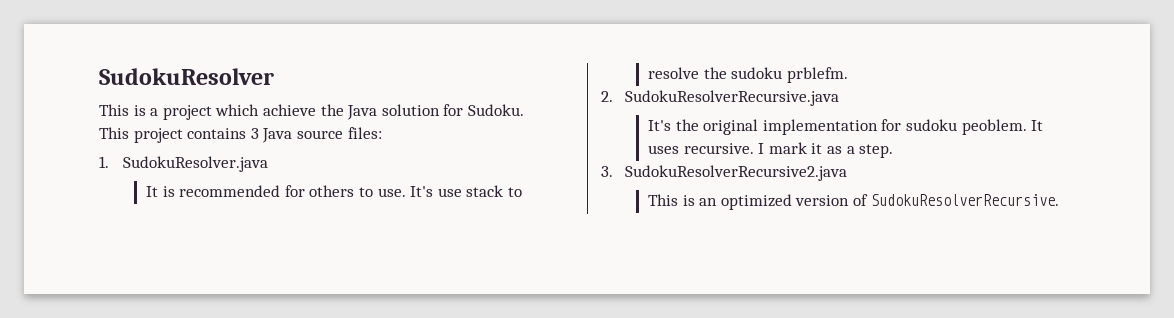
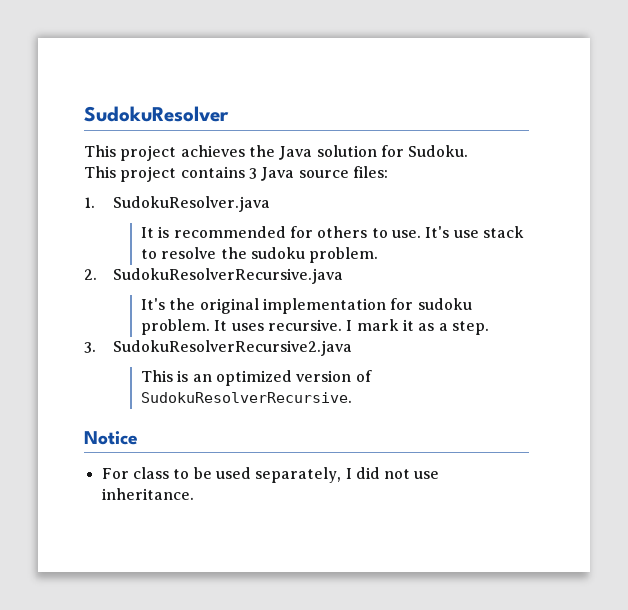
- This is a project which achieve the Java solution for Sudoku.
+ This project achieves the Java solution for Sudoku.
- It's use stack to resolve the sudoku prblefm.
+ It's use stack to resolve the sudoku problem.
- It's the original implementation for sudoku peoblem.
+ It's the original implementation for sudoku problem.
+ Notice
+ For class to be used separately, I did not use inheritance.

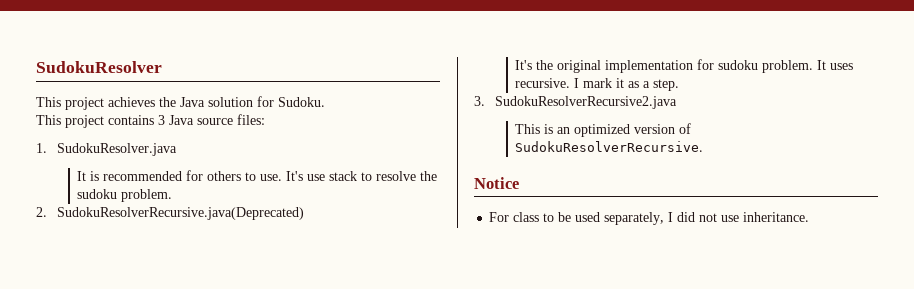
- 2. SudokuResolverRecursive.java
+ 2. SudokuResolverRecursive.java(Deprecated)

